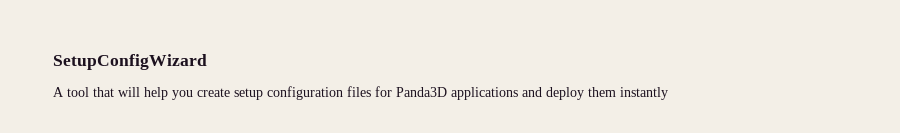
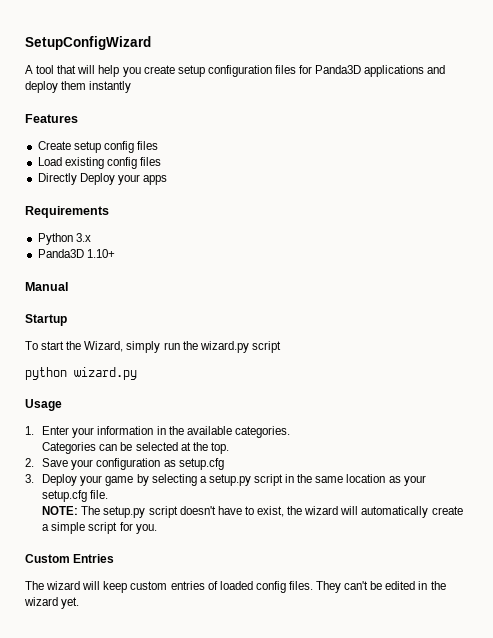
+ Features
+ Create setup config files
+ Load existing config files
+ Directly Deploy your apps
+ Requirements
+ Python 3.x
+ Panda3D 1.10+
+ Manual
+ Startup
+ To start the Wizard, simply run the wizard.py script
+ python wizard.py
+ Usage
+ 1. Enter your information in the available categories.
+ Categories can be selected at the top.
+ 2. Save your configuration as setup.cfg
+ 3. Deploy your game by selecting a setup.py script in the same location as your setup.cfg file.
+ NOTE: The setup.py script doesn't have to exist, the wizard will automatically create a simple script for you.
+ Custom Entries
+ The wizard will keep custom entries of loaded config files. They can't be edited in the wizard yet.

